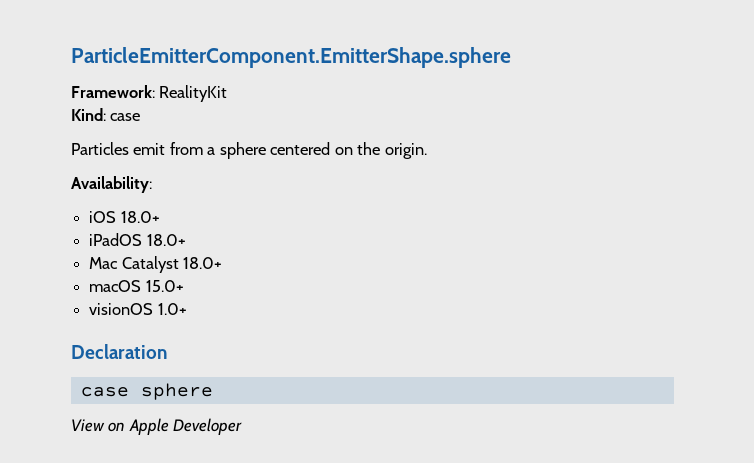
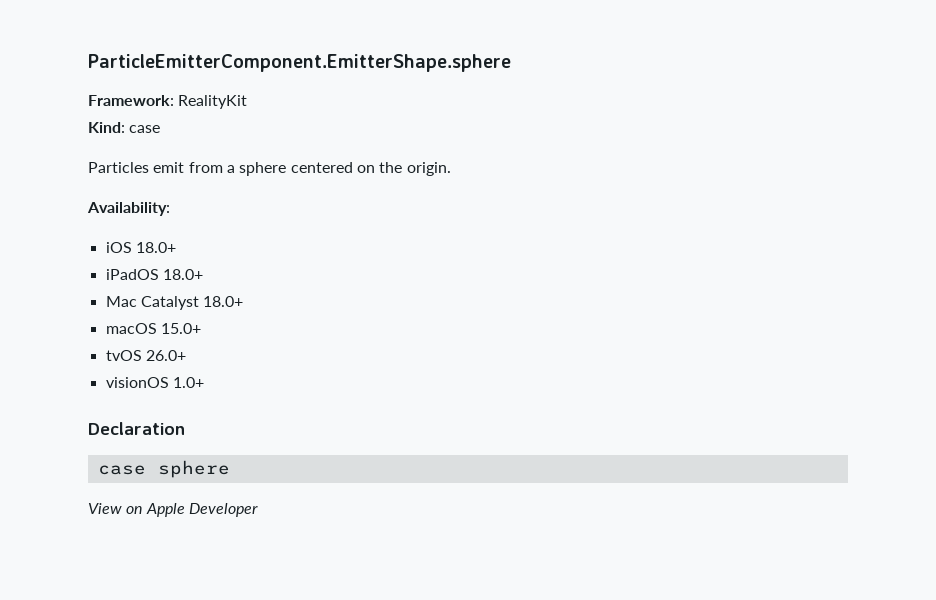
+ tvOS 26.0+

